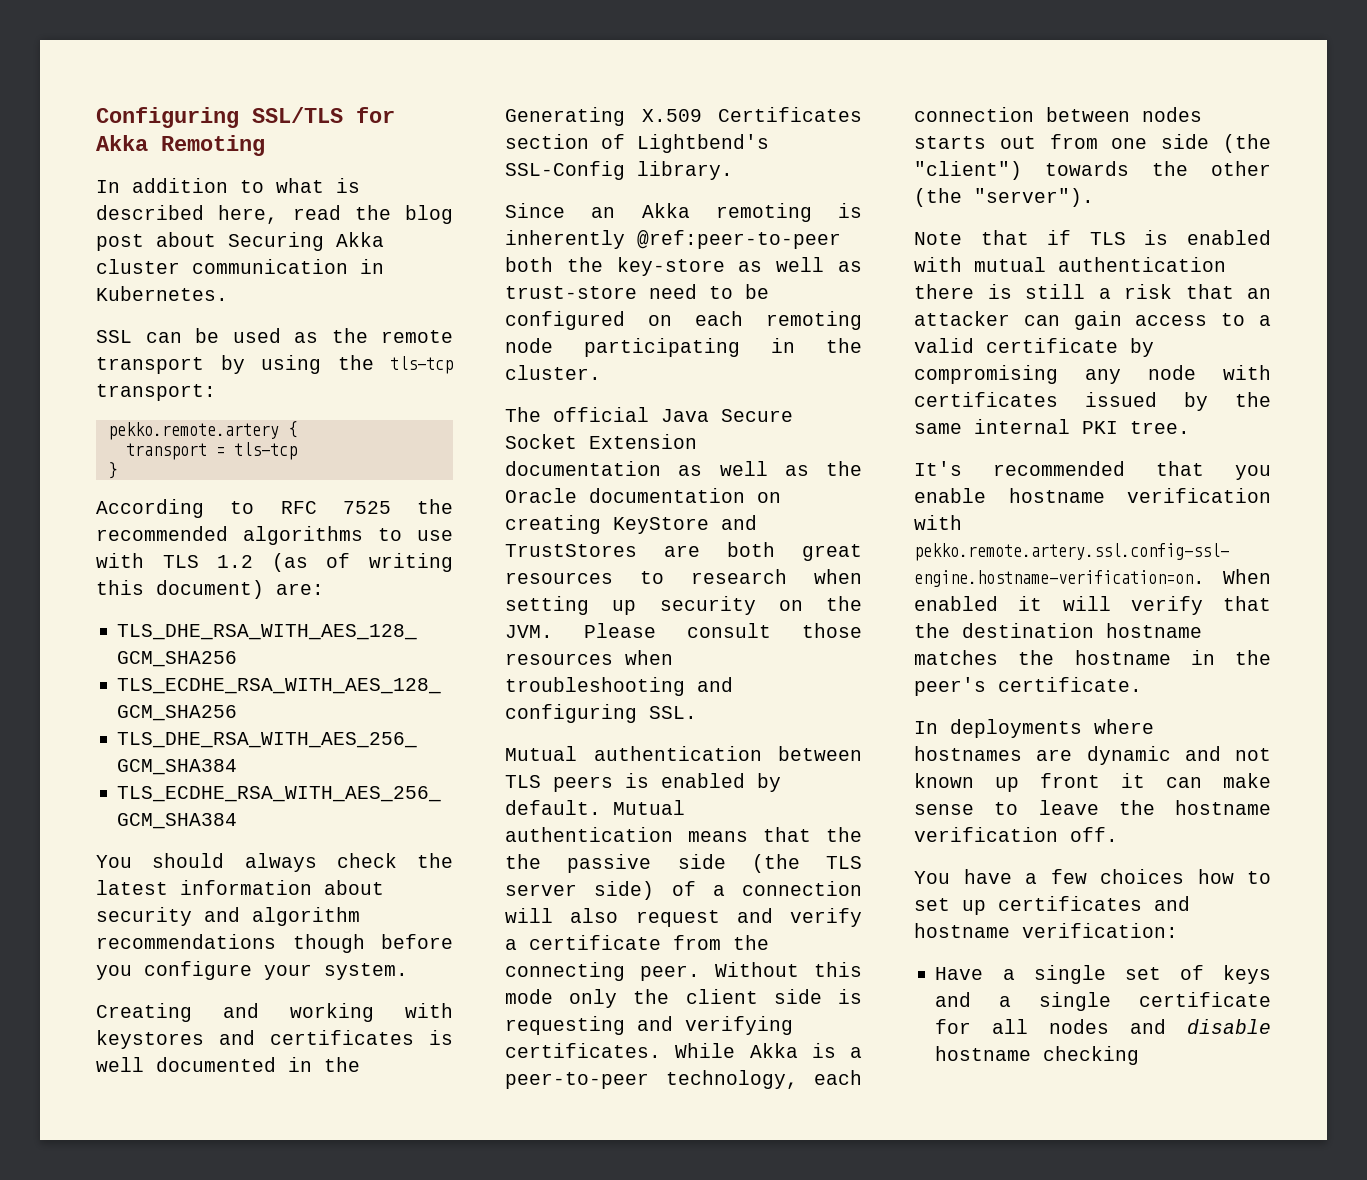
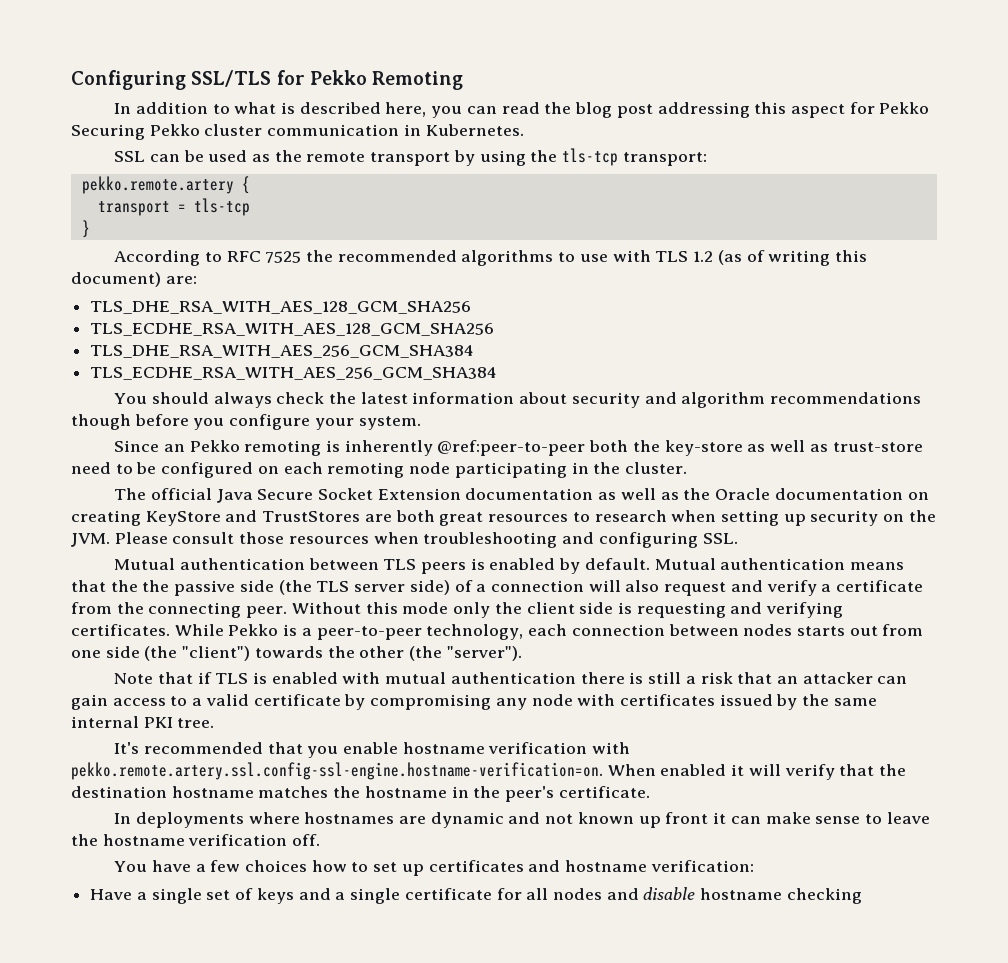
- Configuring SSL/TLS for Akka Remoting
+ Configuring SSL/TLS for Pekko Remoting
- In addition to what is described here, read the blog post about Securing Akka cluster communication in Kubernetes.
+ In addition to what is described here, you can read the blog post addressing this aspect for Pekko Securing Pekko cluster communication in Kubernetes.
- Creating and working with keystores and certificates is well documented in the Generating X.509 Certificates section of Lightbend's SSL-Config library.
- Since an Akka remoting is inherently @ref:peer-to-peer both the key-store as well as trust-store need to be configured on each remoting node participating in the cluster.
+ Since an Pekko remoting is inherently @ref:peer-to-peer both the key-store as well as trust-store need to be configured on each remoting node participating in the cluster.
- While Akka is a peer-to-peer technology, each connection between nodes starts out from one side (the "client") towards the other (the "server").
+ While Pekko is a peer-to-peer technology, each connection between nodes starts out from one side (the "client") towards the other (the "server").

